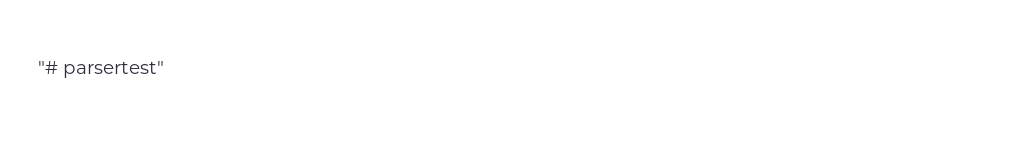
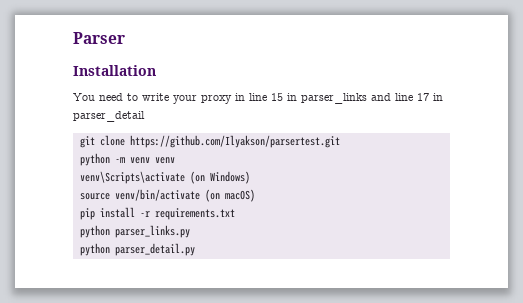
- "# parsertest"
+ Parser
+ Installation
+ You need to write your proxy in line 15 in parser_links and line 17 in parser_detail
+ git clone https://github.com/Ilyakson/parsertest.git
+ python -m venv venv
+ venv\Scripts\activate (on Windows)
+ source venv/bin/activate (on macOS)
+ pip install -r requirements.txt
+ python parser_links.py
+ python parser_detail.py

